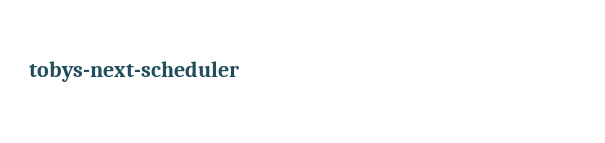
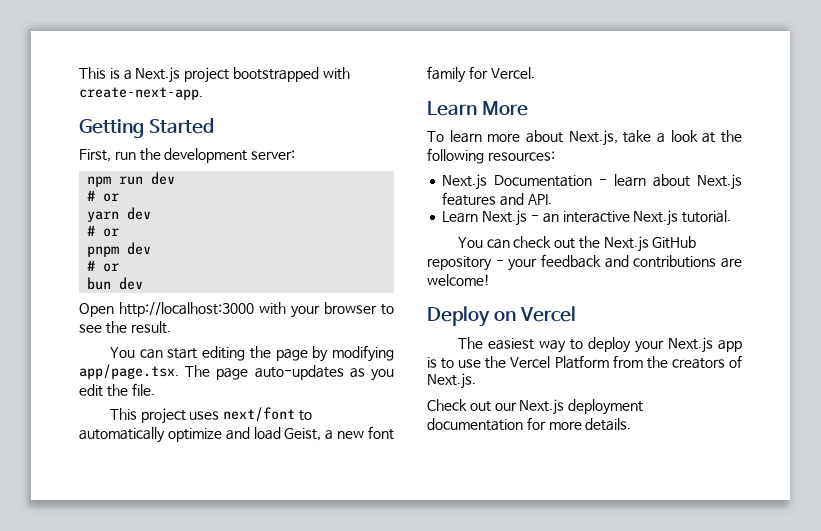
- tobys-next-scheduler
+ This is a Next.js project bootstrapped with create-next-app.
+ Getting Started
+ First, run the development server:
+ npm run dev
+ # or
+ yarn dev
+ # or
+ pnpm dev
+ # or
+ bun dev
+ Open http://localhost:3000 with your browser to see the result.
+ You can start editing the page by modifying app/page.tsx. The page auto-updates as you edit the file.
+ This project uses next/font to automatically optimize and load Geist, a new font family for Vercel.
+ Learn More
+ To learn more about Next.js, take a look at the following resources:
+ Next.js Documentation - learn about Next.js features and API.
+ Learn Next.js - an interactive Next.js tutorial.
+ You can check out the Next.js GitHub repository - your feedback and contributions are welcome!
+ Deploy on Vercel
+ The easiest way to deploy your Next.js app is to use the Vercel Platform from the creators of Next.js.
+ Check out our Next.js deployment documentation for more details.

